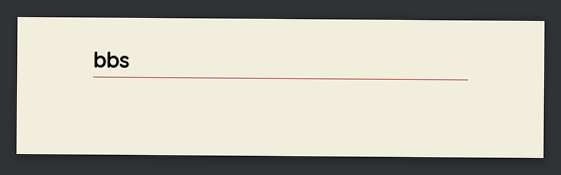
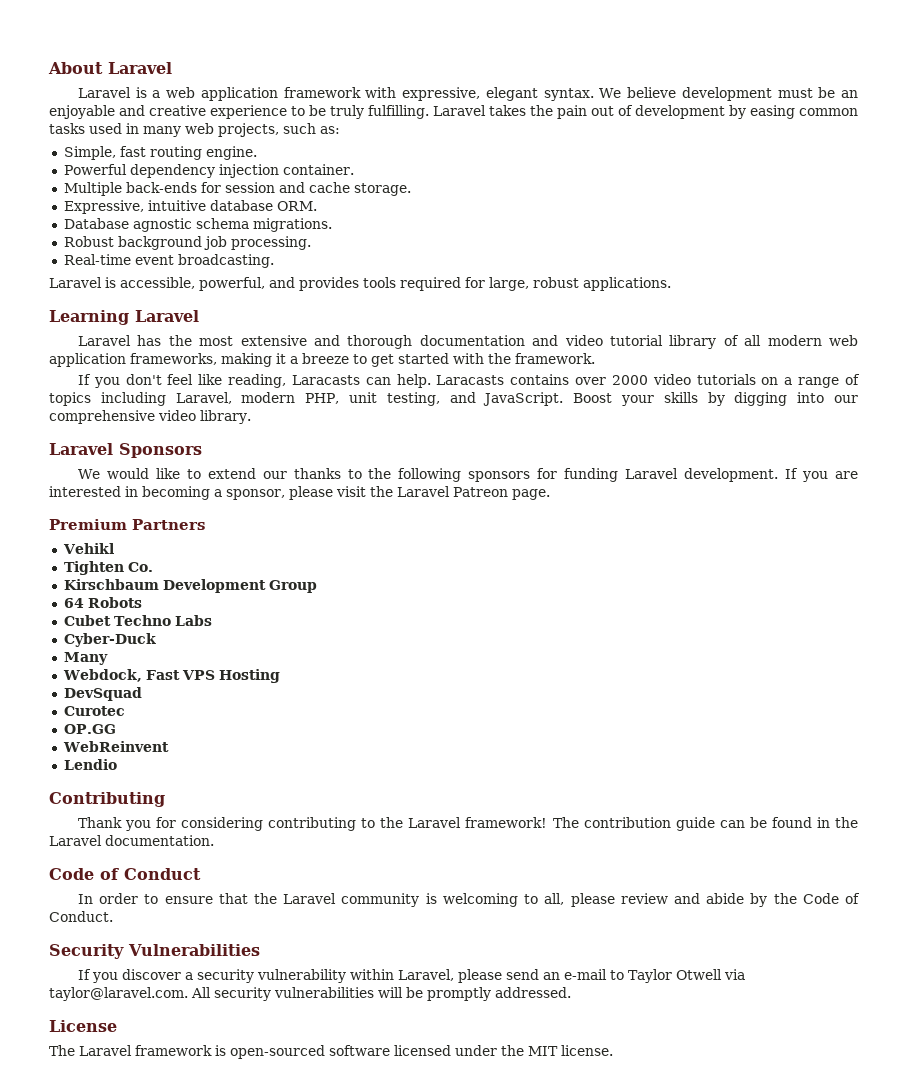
- bbs
+ About Laravel
+ Laravel is a web application framework with expressive, elegant syntax. We believe development must be an enjoyable and creative experience to be truly fulfilling. Laravel takes the pain out of development by easing common tasks used in many web projects, such as:
+ Simple, fast routing engine.
+ Powerful dependency injection container.
+ Multiple back-ends for session and cache storage.
+ Expressive, intuitive database ORM.
+ Database agnostic schema migrations.
+ Robust background job processing.
+ Real-time event broadcasting.
+ Laravel is accessible, powerful, and provides tools required for large, robust applications.
+ Learning Laravel
+ Laravel has the most extensive and thorough documentation and video tutorial library of all modern web application frameworks, making it a breeze to get started with the framework.
+ If you don't feel like reading, Laracasts can help. Laracasts contains over 2000 video tutorials on a range of topics including Laravel, modern PHP, unit testing, and JavaScript. Boost your skills by digging into our comprehensive video library.
+ Laravel Sponsors
+ We would like to extend our thanks to the following sponsors for funding Laravel development. If you are interested in becoming a sponsor, please visit the Laravel Patreon page.
+ Premium Partners
+ Vehikl
+ Tighten Co.
+ Kirschbaum Development Group
+ 64 Robots
+ Cubet Techno Labs
+ Cyber-Duck
+ Many
+ Webdock, Fast VPS Hosting
+ DevSquad
+ Curotec
+ OP.GG
+ WebReinvent
+ Lendio
+ Contributing
+ Thank you for considering contributing to the Laravel framework! The contribution guide can be found in the Laravel documentation.
+ Code of Conduct
+ In order to ensure that the Laravel community is welcoming to all, please review and abide by the Code of Conduct.
+ Security Vulnerabilities
+ If you discover a security vulnerability within Laravel, please send an e-mail to Taylor Otwell via taylor@laravel.com. All security vulnerabilities will be promptly addressed.
+ License
+ The Laravel framework is open-sourced software licensed under the MIT license.

